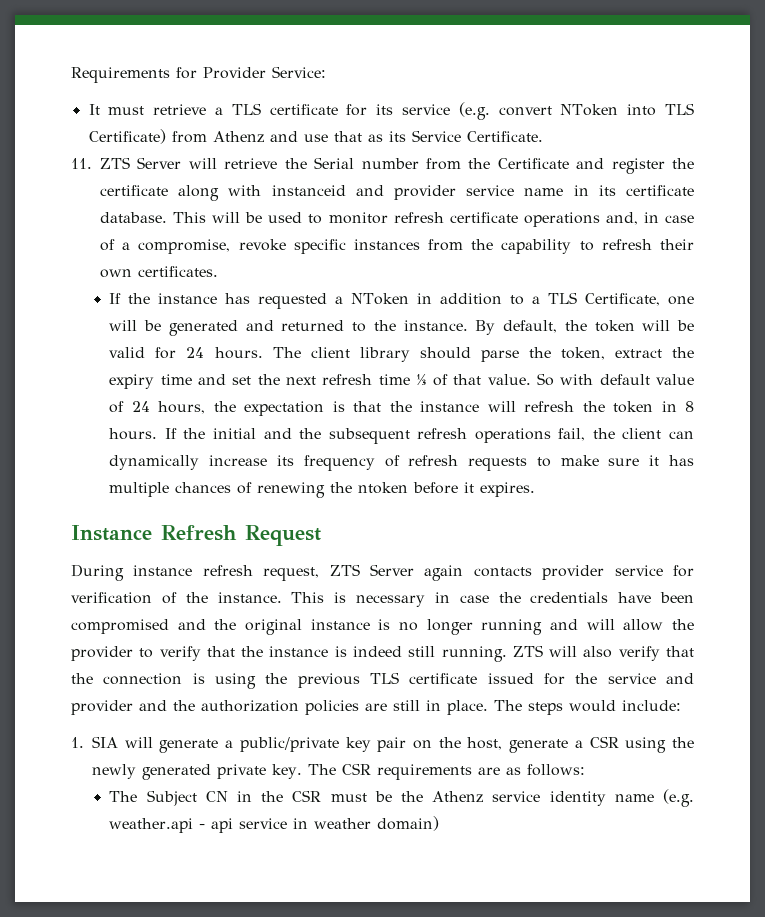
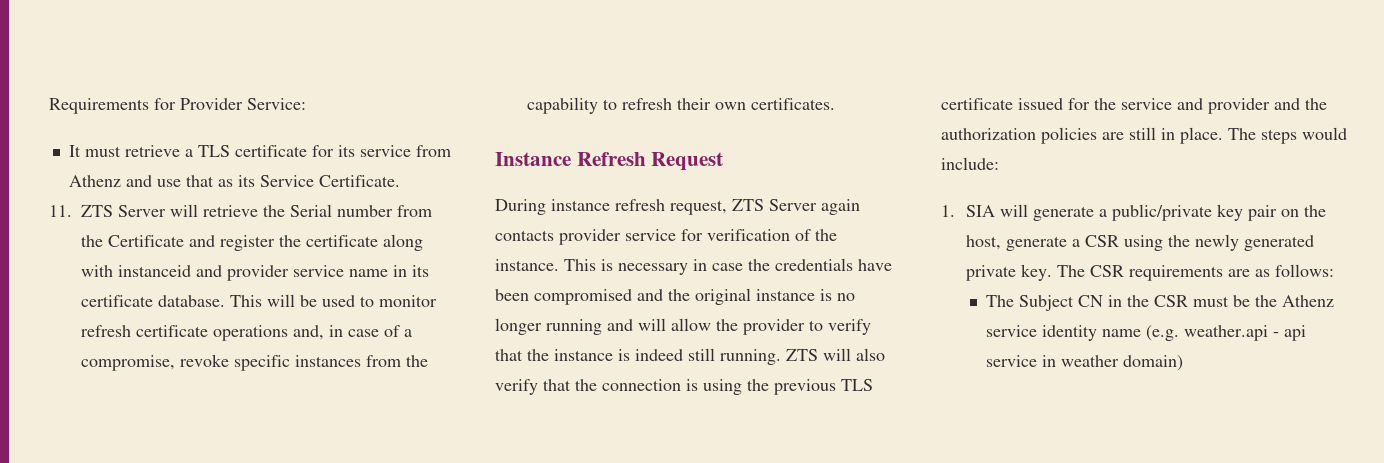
- It must retrieve a TLS certificate for its service (e.g. convert NToken into TLS Certificate) from Athenz and use that as its Service Certificate.
+ It must retrieve a TLS certificate for its service from Athenz and use that as its Service Certificate.
- If the instance has requested a NToken in addition to a TLS Certificate, one will be generated and returned to the instance. By default, the token will be valid for 24 hours. The client library should parse the token, extract the expiry time and set the next refresh time ⅓ of that value. So with default value of 24 hours, the expectation is that the instance will refresh the token in 8 hours. If the initial and the subsequent refresh operations fail, the client can dynamically increase its frequency of refresh requests to make sure it has multiple chances of renewing the ntoken before it expires.

